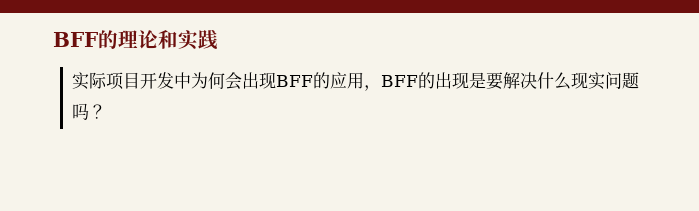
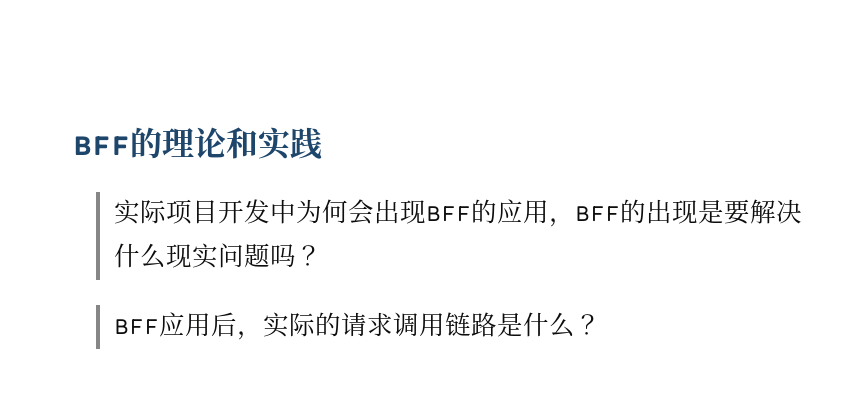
+ BFF应用后，实际的请求调用链路是什么？

